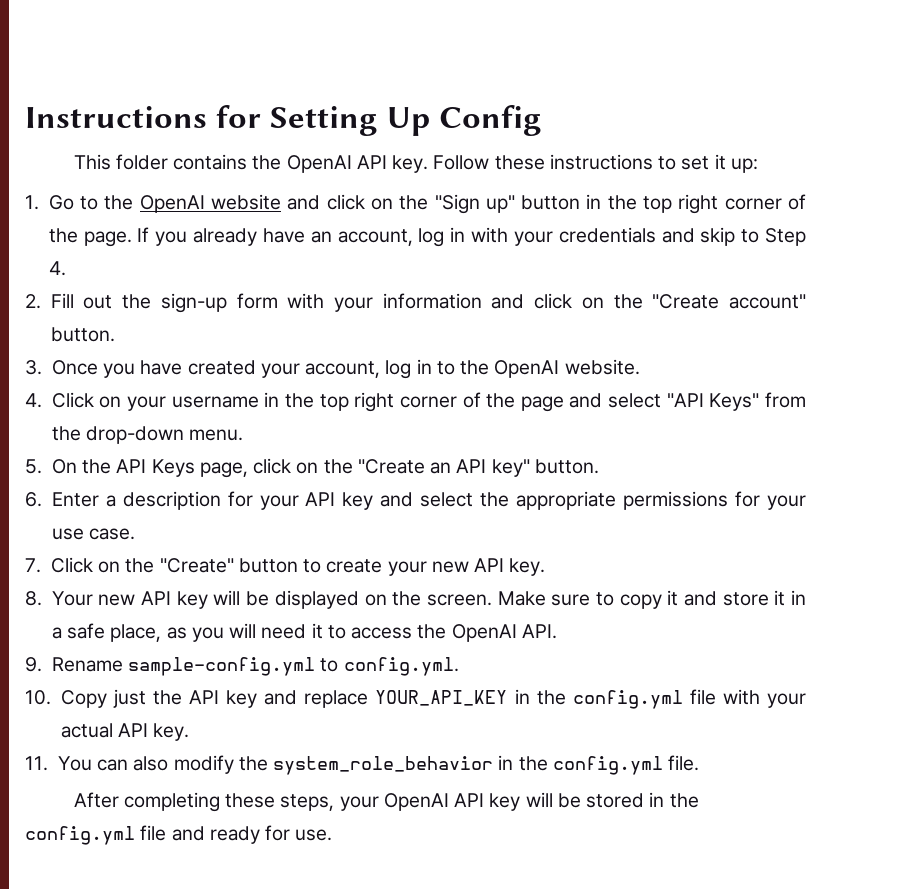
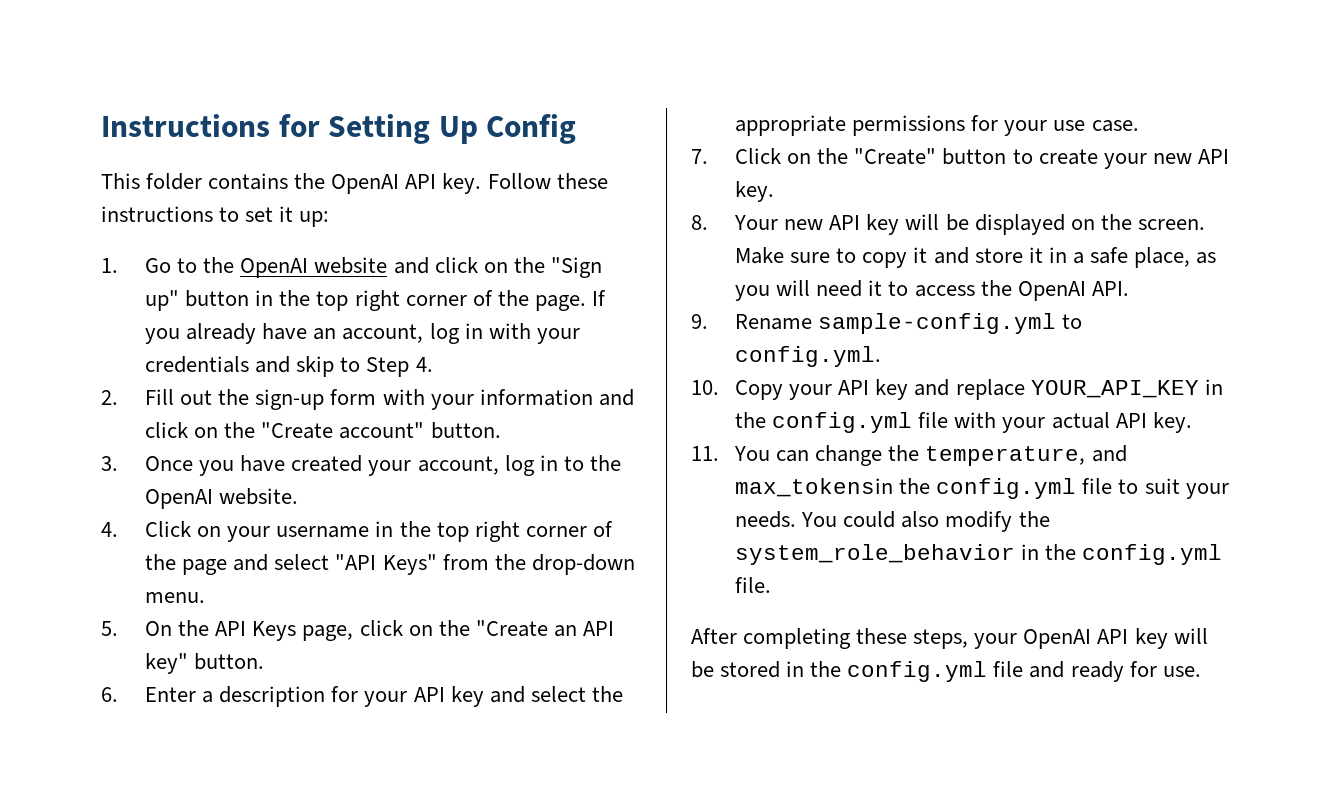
- 10. Copy just the API key and replace YOUR_API_KEY in the config.yml file with your actual API key.
+ 10. Copy your API key and replace YOUR_API_KEY in the config.yml file with your actual API key.
- 11. You can also modify the system_role_behavior in the config.yml file.
+ 11. You can change the temperature, and max_tokensin the config.yml file to suit your needs. You could also modify the system_role_behavior in the config.yml file.

